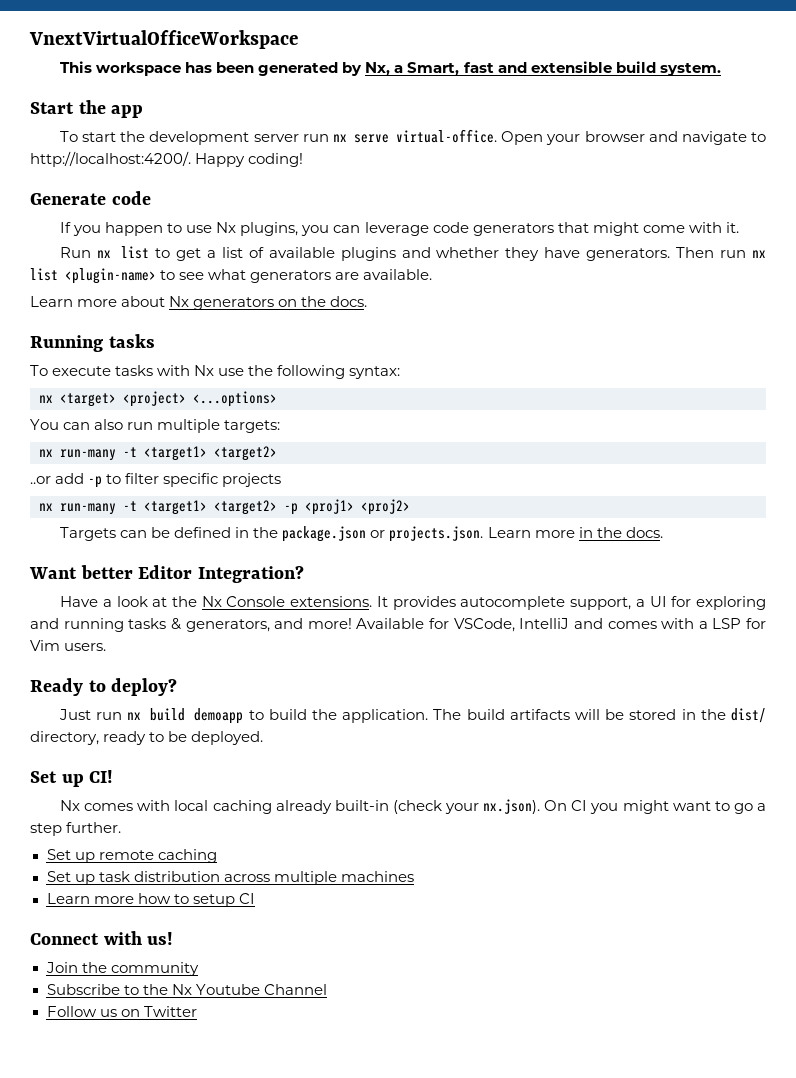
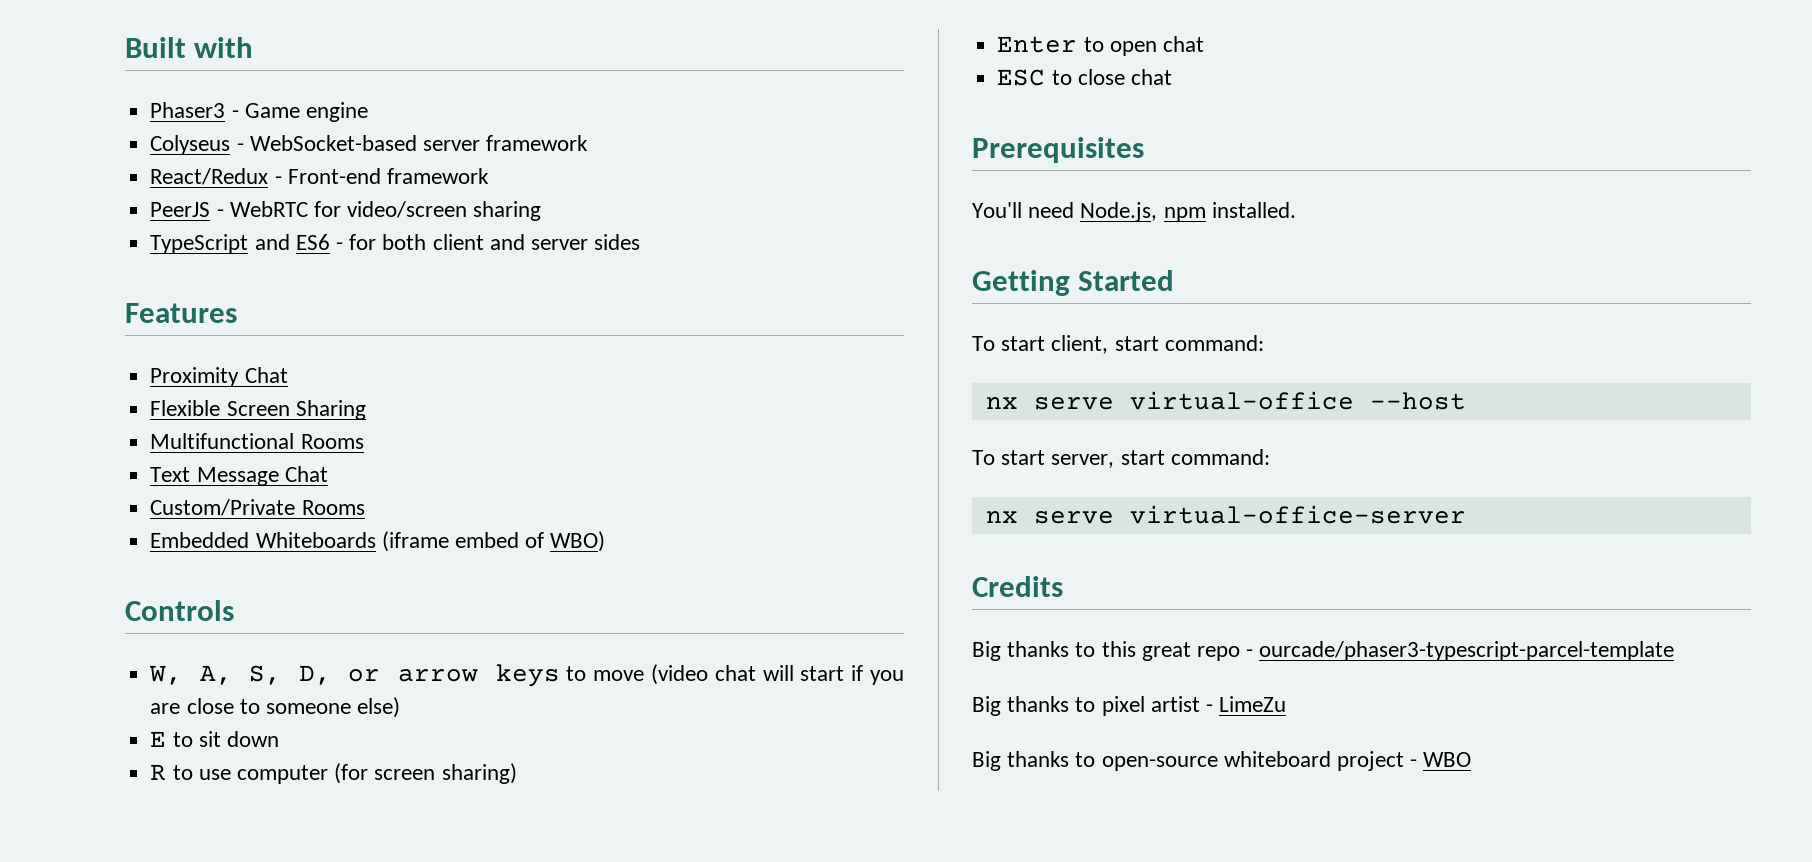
- VnextVirtualOfficeWorkspace
- This workspace has been generated by Nx, a Smart, fast and extensible build system.
- Start the app
- To start the development server run nx serve virtual-office. Open your browser and navigate to http://localhost:4200/. Happy coding!
- Generate code
- If you happen to use Nx plugins, you can leverage code generators that might come with it.
- Run nx list to get a list of available plugins and whether they have generators. Then run nx list <plugin-name> to see what generators are available.
- Learn more about Nx generators on the docs.
- Running tasks
- To execute tasks with Nx use the following syntax:
- nx <target> <project> <...options>
- You can also run multiple targets:
- nx run-many -t <target1> <target2>
- ..or add -p to filter specific projects
- nx run-many -t <target1> <target2> -p <proj1> <proj2>
- Targets can be defined in the package.json or projects.json. Learn more in the docs.
- Want better Editor Integration?
- Have a look at the Nx Console extensions. It provides autocomplete support, a UI for exploring and running tasks & generators, and more! Available for VSCode, IntelliJ and comes with a LSP for Vim users.
- Ready to deploy?
- Just run nx build demoapp to build the application. The build artifacts will be stored in the dist/ directory, ready to be deployed.
- Set up CI!
- Nx comes with local caching already built-in (check your nx.json). On CI you might want to go a step further.
- Set up remote caching
- Set up task distribution across multiple machines
- Learn more how to setup CI
- Connect with us!
- Join the community
- Subscribe to the Nx Youtube Channel
- Follow us on Twitter
+ Built with
+ Phaser3 - Game engine
+ Colyseus - WebSocket-based server framework
+ React/Redux - Front-end framework
+ PeerJS - WebRTC for video/screen sharing
+ TypeScript and ES6 - for both client and server sides
+ Features
+ Proximity Chat
+ Flexible Screen Sharing
+ Multifunctional Rooms
+ Text Message Chat
+ Custom/Private Rooms
+ Embedded Whiteboards (iframe embed of WBO)
+ Controls
+ W, A, S, D, or arrow keys to move (video chat will start if you are close to someone else)
+ E to sit down
+ R to use computer (for screen sharing)
+ Enter to open chat
+ ESC to close chat
+ Prerequisites
+ You'll need Node.js, npm installed.
+ Getting Started
+ To start client, start command:
+ nx serve virtual-office --host
+ To start server, start command:
+ nx serve virtual-office-server
+ Credits
+ Big thanks to this great repo - ourcade/phaser3-typescript-parcel-template
+ Big thanks to pixel artist - LimeZu
+ Big thanks to open-source whiteboard project - WBO

